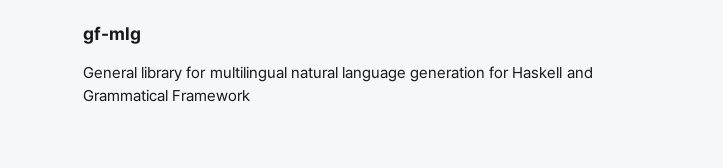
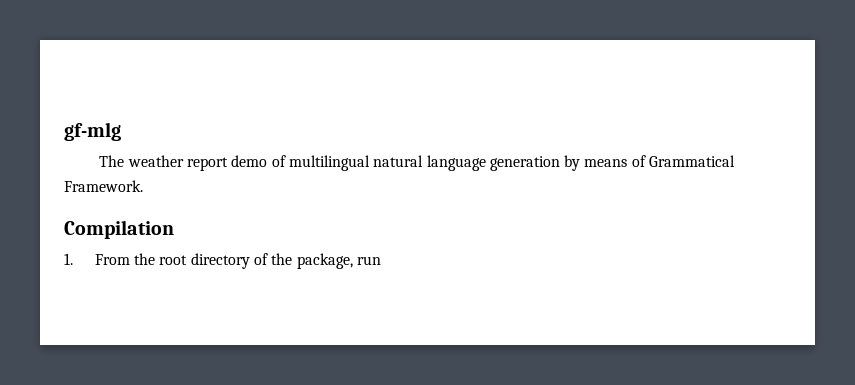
- General library for multilingual natural language generation for Haskell and Grammatical Framework
+ The weather report demo of multilingual natural language generation by means of Grammatical Framework.
+ Compilation
+ 1. From the root directory of the package, run

